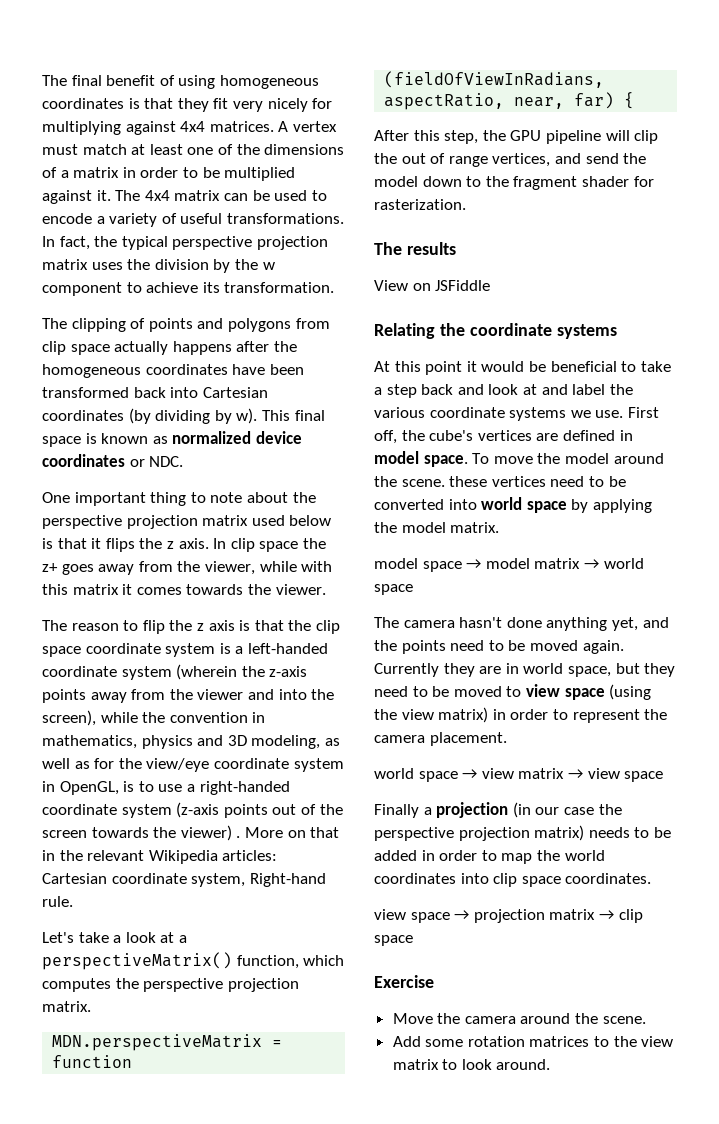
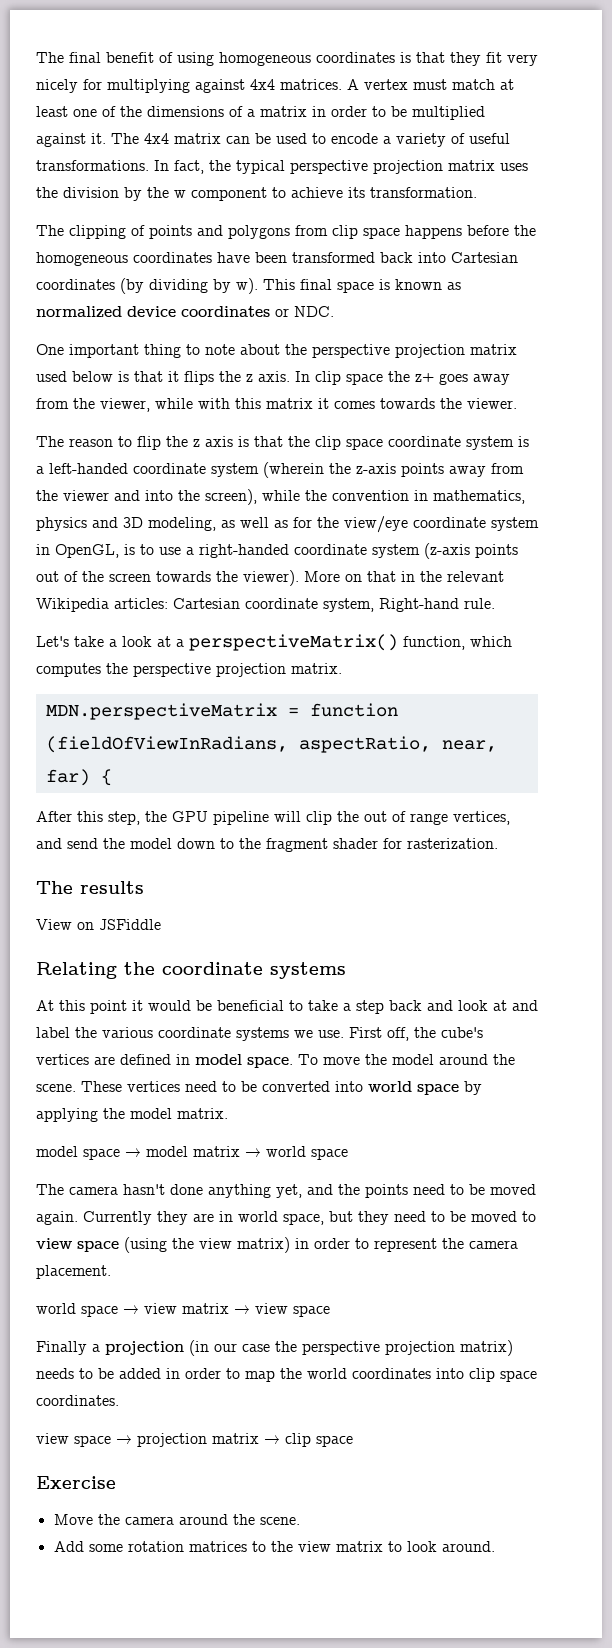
- The clipping of points and polygons from clip space actually happens after the homogeneous coordinates have been transformed back into Cartesian coordinates (by dividing by w).
+ The clipping of points and polygons from clip space happens before the homogeneous coordinates have been transformed back into Cartesian coordinates (by dividing by w).
- The reason to flip the z axis is that the clip space coordinate system is a left-handed coordinate system (wherein the z-axis points away from the viewer and into the screen), while the convention in mathematics, physics and 3D modeling, as well as for the view/eye coordinate system in OpenGL, is to use a right-handed coordinate system (z-axis points out of the screen towards the viewer) .
+ The reason to flip the z axis is that the clip space coordinate system is a left-handed coordinate system (wherein the z-axis points away from the viewer and into the screen), while the convention in mathematics, physics and 3D modeling, as well as for the view/eye coordinate system in OpenGL, is to use a right-handed coordinate system (z-axis points out of the screen towards the viewer).
- To move the model around the scene. these vertices need to be converted into world space by applying the model matrix.
+ To move the model around the scene. These vertices need to be converted into world space by applying the model matrix.

